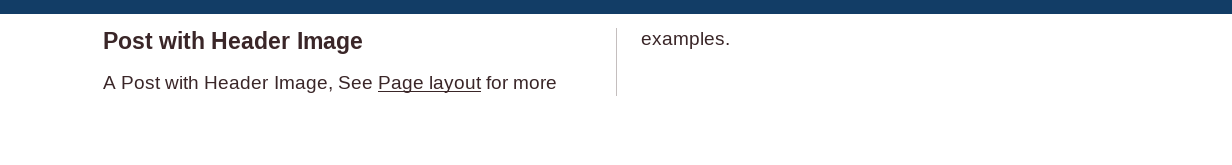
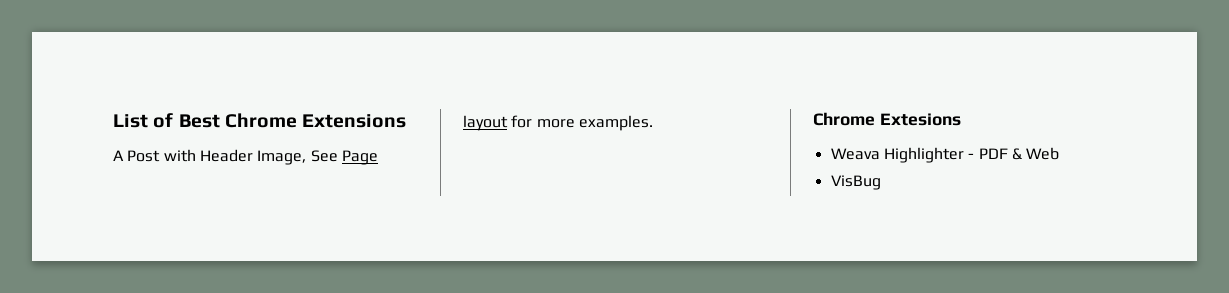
- Post with Header Image
+ List of Best Chrome Extensions
+ Chrome Extesions
+ Weava Highlighter - PDF & Web
+ VisBug

